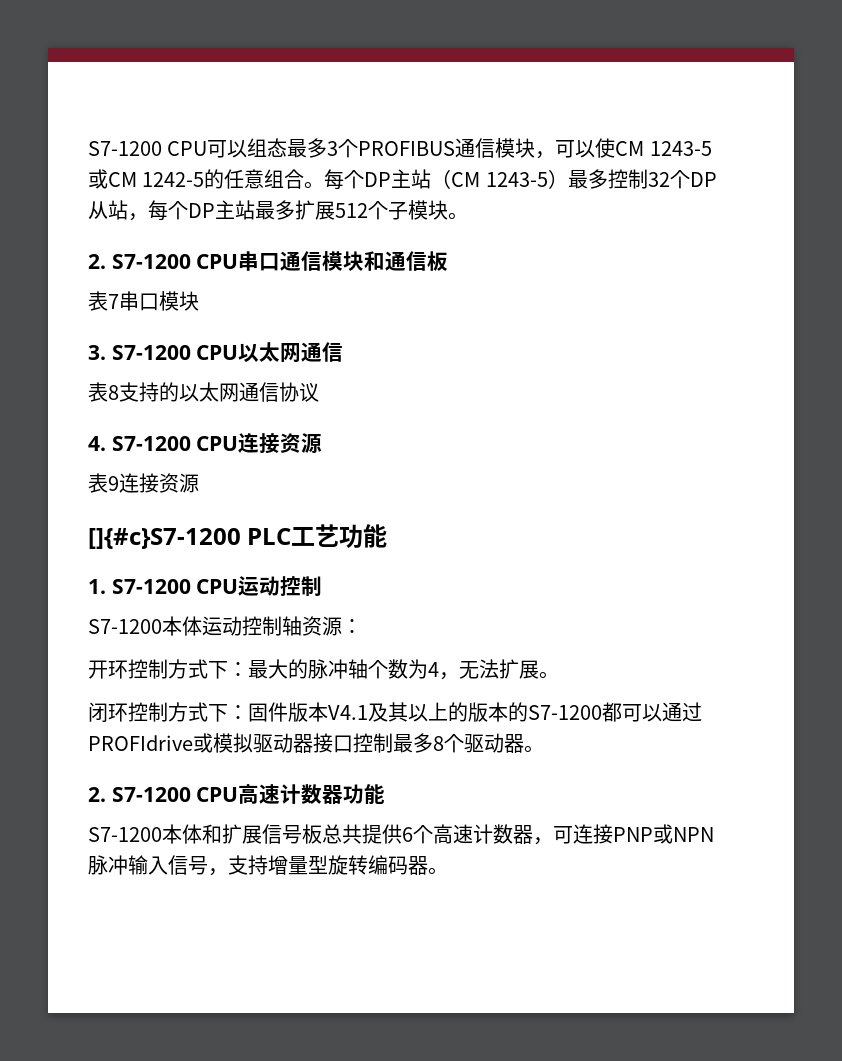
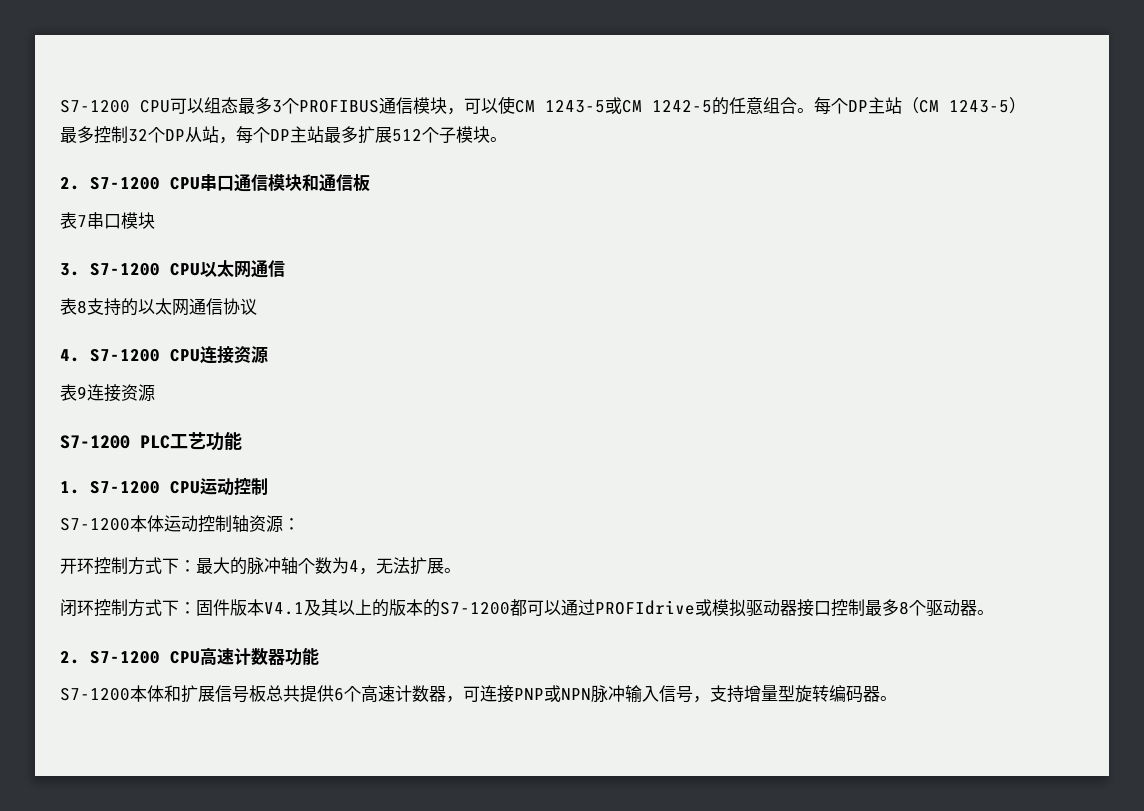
- []{#c}S7-1200 PLC工艺功能
+ S7-1200 PLC工艺功能

